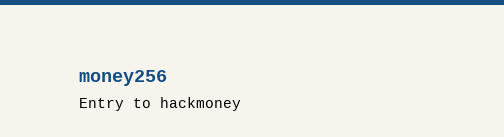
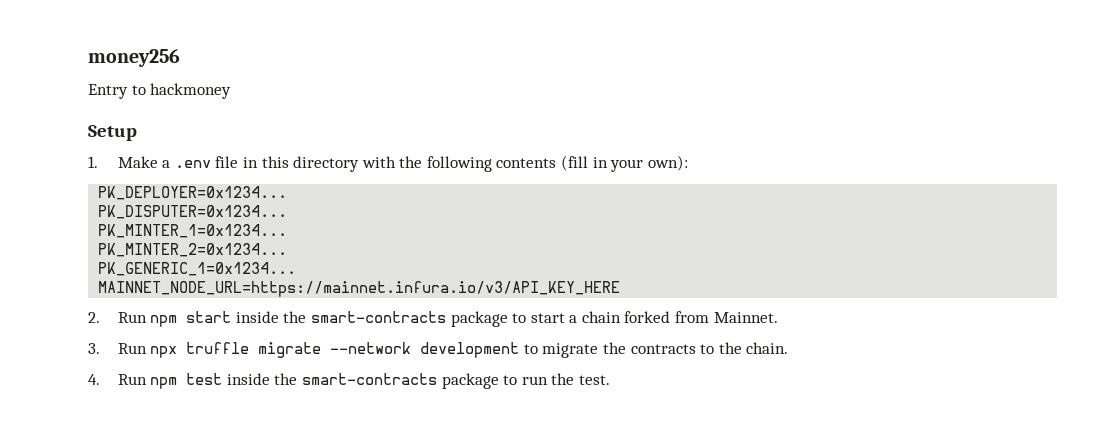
+ Setup
+ 1. Make a .env file in this directory with the following contents (fill in your own):
+ PK_DEPLOYER=0x1234...
+ PK_DISPUTER=0x1234...
+ PK_MINTER_1=0x1234...
+ PK_MINTER_2=0x1234...
+ PK_GENERIC_1=0x1234...
+ MAINNET_NODE_URL=https://mainnet.infura.io/v3/API_KEY_HERE
+ 2. Run npm start inside the smart-contracts package to start a chain forked from Mainnet.
+ 3. Run npx truffle migrate --network development to migrate the contracts to the chain.
+ 4. Run npm test inside the smart-contracts package to run the test.

